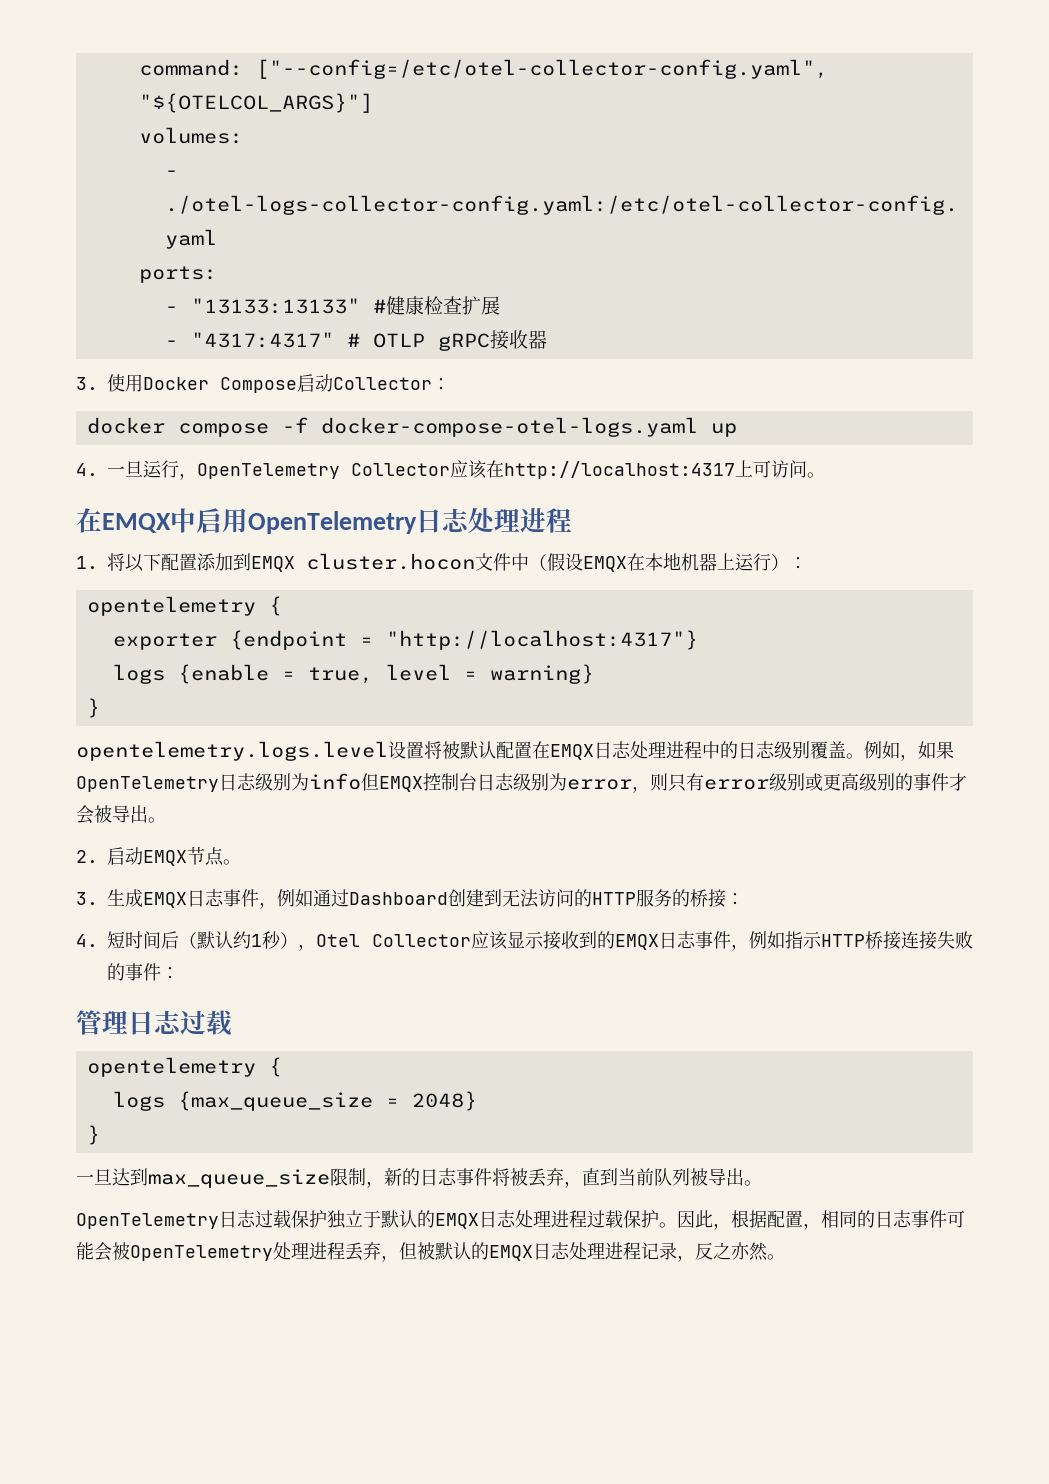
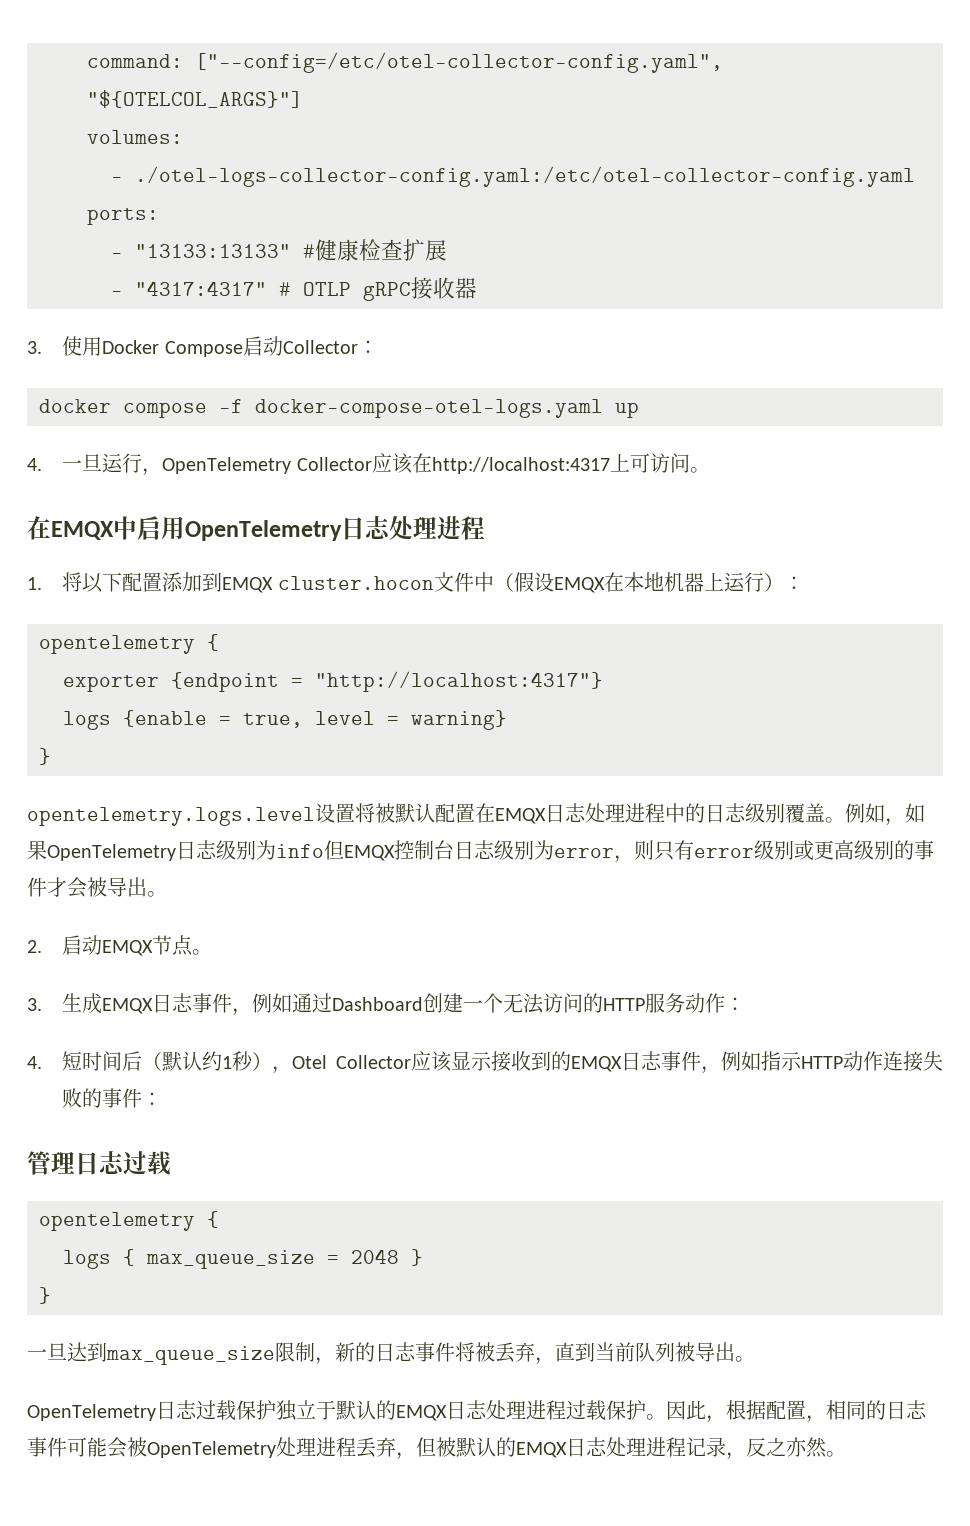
- 3.生成EMQX日志事件，例如通过Dashboard创建到无法访问的HTTP服务的桥接：
+ 3.生成EMQX日志事件，例如通过Dashboard创建一个无法访问的HTTP服务动作：
- 4.短时间后（默认约1秒），Otel Collector应该显示接收到的EMQX日志事件，例如指示HTTP桥接连接失败的事件：
+ 4.短时间后（默认约1秒），Otel Collector应该显示接收到的EMQX日志事件，例如指示HTTP动作连接失败的事件：
- logs {max_queue_size = 2048}
+ logs { max_queue_size = 2048 }

